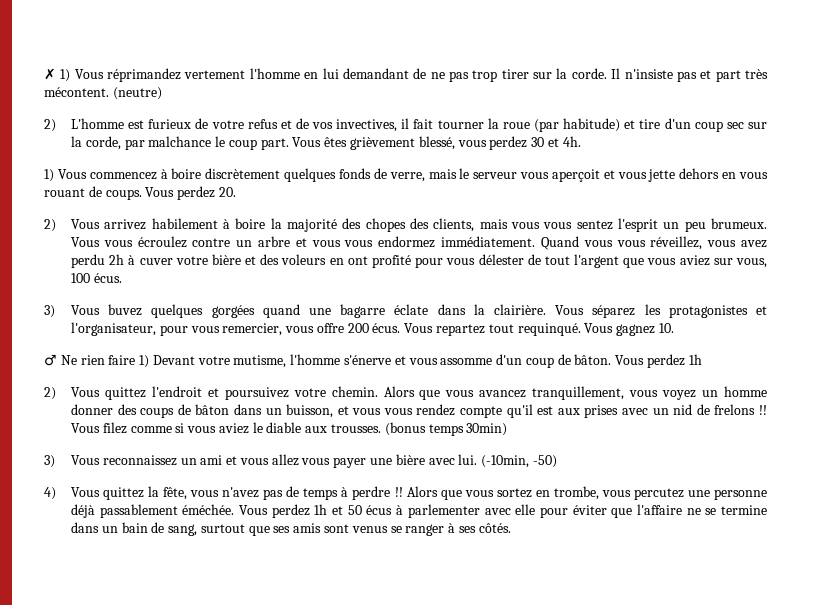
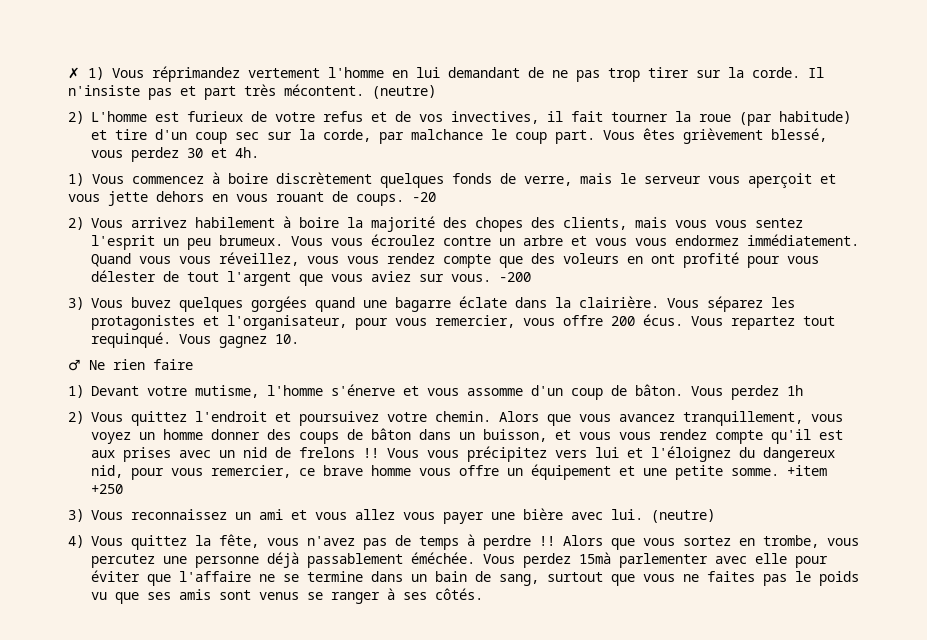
- Vous perdez 20.
+ -20
- Quand vous vous réveillez, vous avez perdu 2h à cuver votre bière et des voleurs en ont profité pour vous délester de tout l'argent que vous aviez sur vous, 100 écus.
+ Quand vous vous réveillez, vous vous rendez compte que des voleurs en ont profité pour vous délester de tout l'argent que vous aviez sur vous. -200
- ♂ Ne rien faire 1) Devant votre mutisme, l'homme s'énerve et vous assomme d'un coup de bâton.
+ ♂ Ne rien faire
+ 1) Devant votre mutisme, l'homme s'énerve et vous assomme d'un coup de bâton.
- Vous filez comme si vous aviez le diable aux trousses. (bonus temps 30min)
+ Vous vous précipitez vers lui et l'éloignez du dangereux nid, pour vous remercier, ce brave homme vous offre un équipement et une petite somme. +item +250
- 3) Vous reconnaissez un ami et vous allez vous payer une bière avec lui. (-10min, -50)
+ 3) Vous reconnaissez un ami et vous allez vous payer une bière avec lui. (neutre)
- Vous perdez 1h et 50 écus à parlementer avec elle pour éviter que l'affaire ne se termine dans un bain de sang, surtout que ses amis sont venus se ranger à ses côtés.
+ Vous perdez 15mà parlementer avec elle pour éviter que l'affaire ne se termine dans un bain de sang, surtout que vous ne faites pas le poids vu que ses amis sont venus se ranger à ses côtés.

